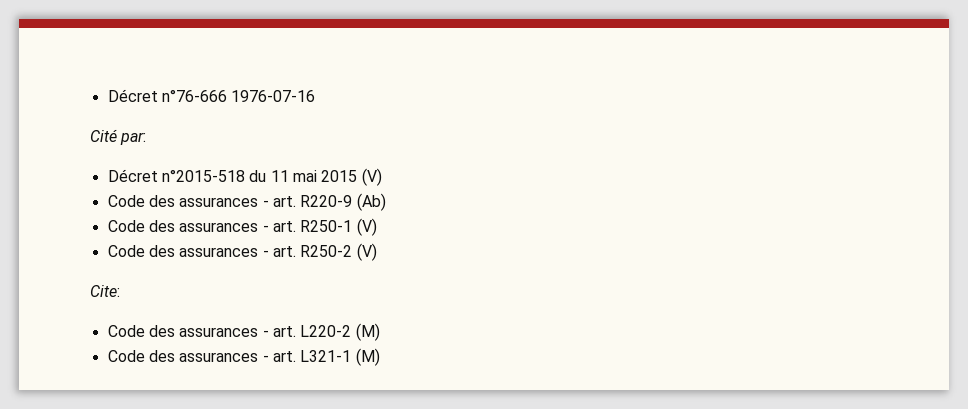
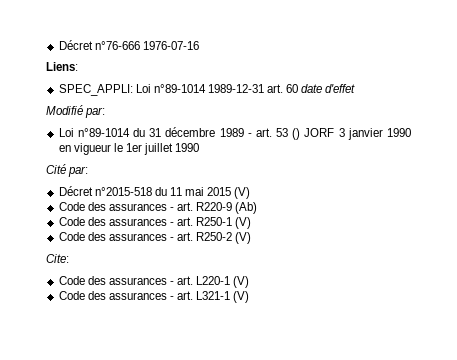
+ Liens:
+ SPEC_APPLI: Loi n°89-1014 1989-12-31 art. 60 date d'effet
+ Modifié par:
+ Loi n°89-1014 du 31 décembre 1989 - art. 53 () JORF 3 janvier 1990 en vigueur le 1er juillet 1990
- Code des assurances - art. L220-2 (M)
+ Code des assurances - art. L220-1 (V)
- Code des assurances - art. L321-1 (M)
+ Code des assurances - art. L321-1 (V)

